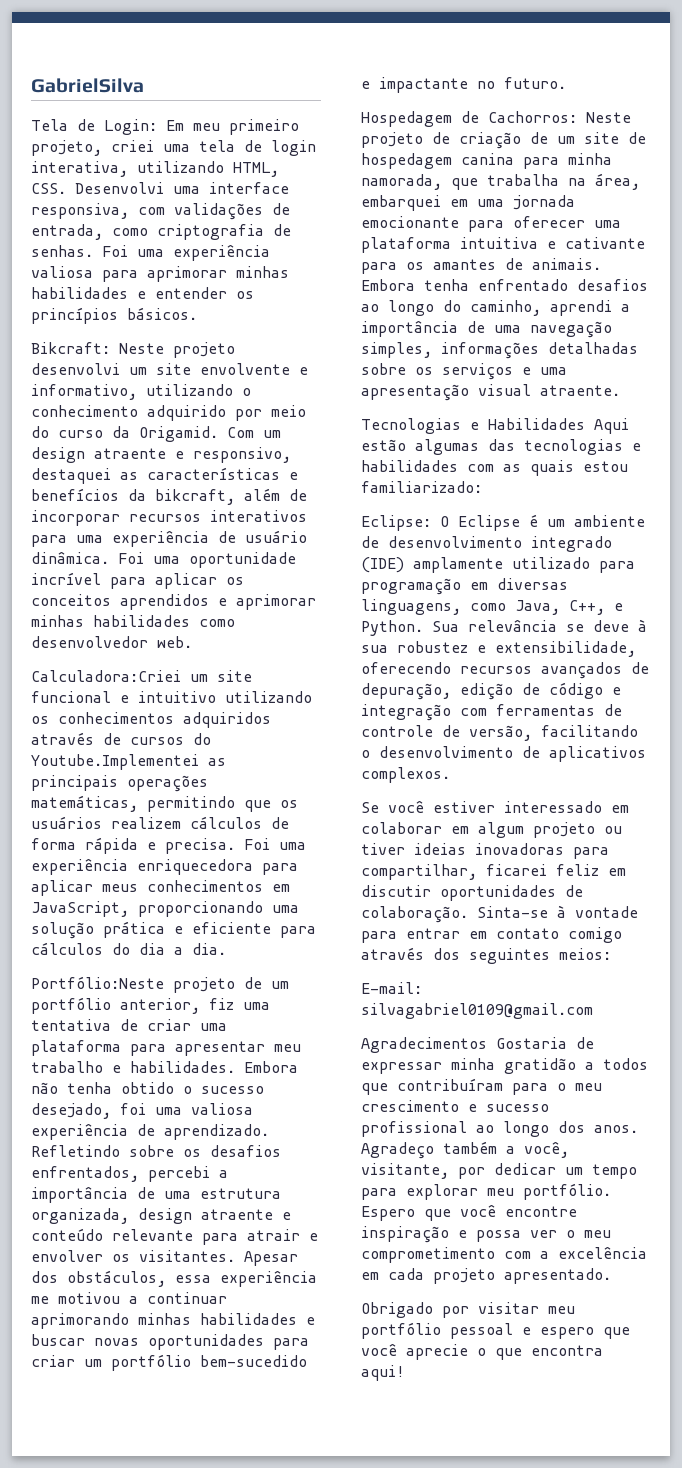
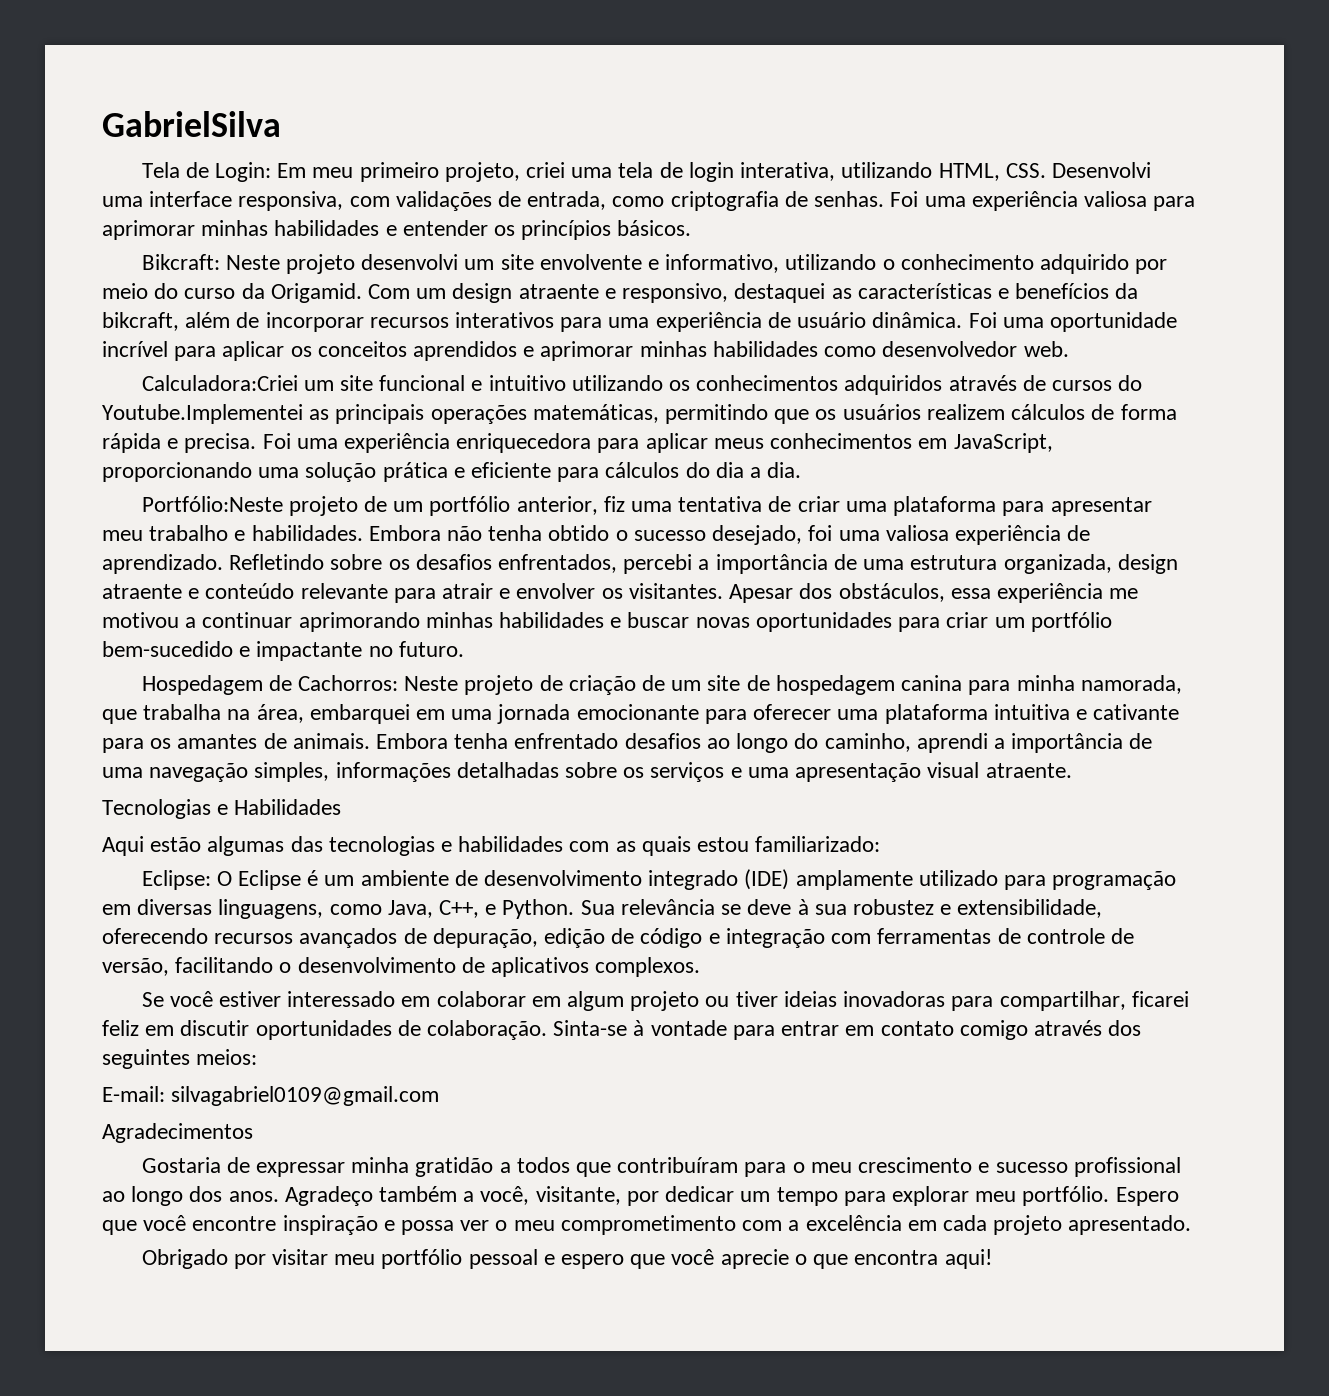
- Tecnologias e Habilidades Aqui estão algumas das tecnologias e habilidades com as quais estou familiarizado:
+ Tecnologias e Habilidades
+ Aqui estão algumas das tecnologias e habilidades com as quais estou familiarizado:
- Agradecimentos Gostaria de expressar minha gratidão a todos que contribuíram para o meu crescimento e sucesso profissional ao longo dos anos.
+ Agradecimentos
+ Gostaria de expressar minha gratidão a todos que contribuíram para o meu crescimento e sucesso profissional ao longo dos anos.

